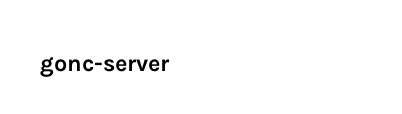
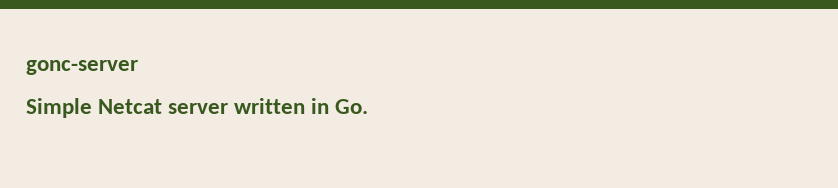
+ Simple Netcat server written in Go.

